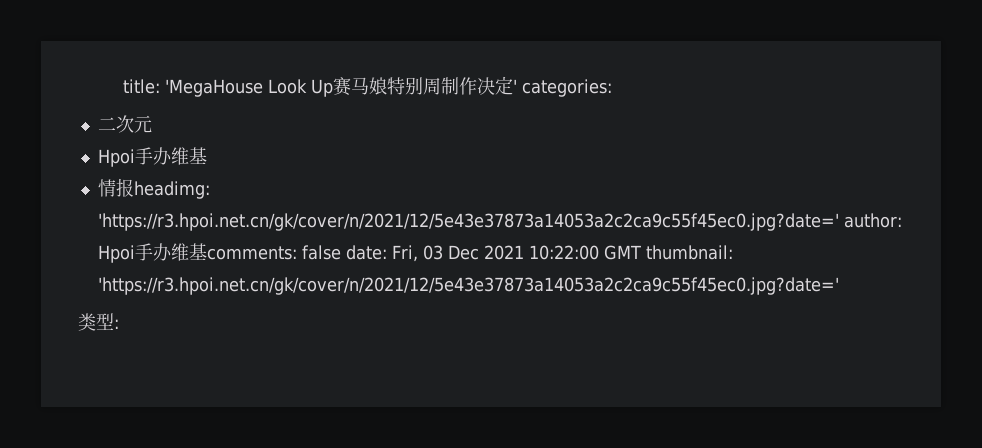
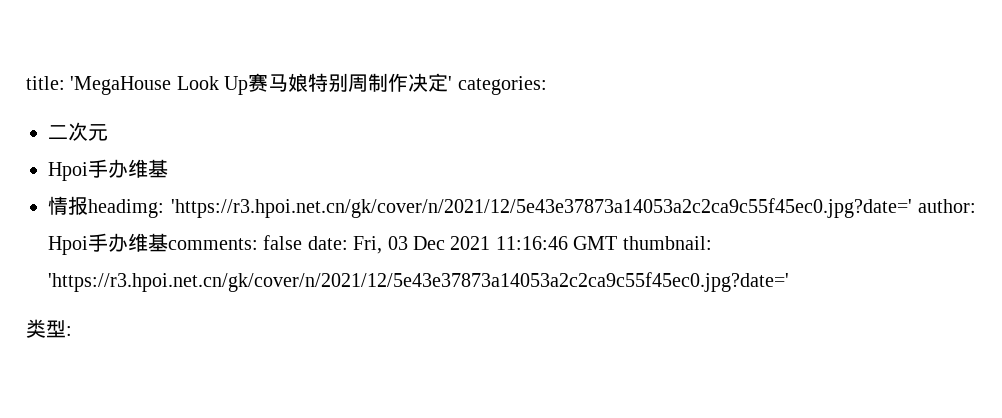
- 情报headimg: 'https://r3.hpoi.net.cn/gk/cover/n/2021/12/5e43e37873a14053a2c2ca9c55f45ec0.jpg?date=' author: Hpoi手办维基comments: false date: Fri, 03 Dec 2021 10:22:00 GMT thumbnail: 'https://r3.hpoi.net.cn/gk/cover/n/2021/12/5e43e37873a14053a2c2ca9c55f45ec0.jpg?date='
+ 情报headimg: 'https://r3.hpoi.net.cn/gk/cover/n/2021/12/5e43e37873a14053a2c2ca9c55f45ec0.jpg?date=' author: Hpoi手办维基comments: false date: Fri, 03 Dec 2021 11:16:46 GMT thumbnail: 'https://r3.hpoi.net.cn/gk/cover/n/2021/12/5e43e37873a14053a2c2ca9c55f45ec0.jpg?date='

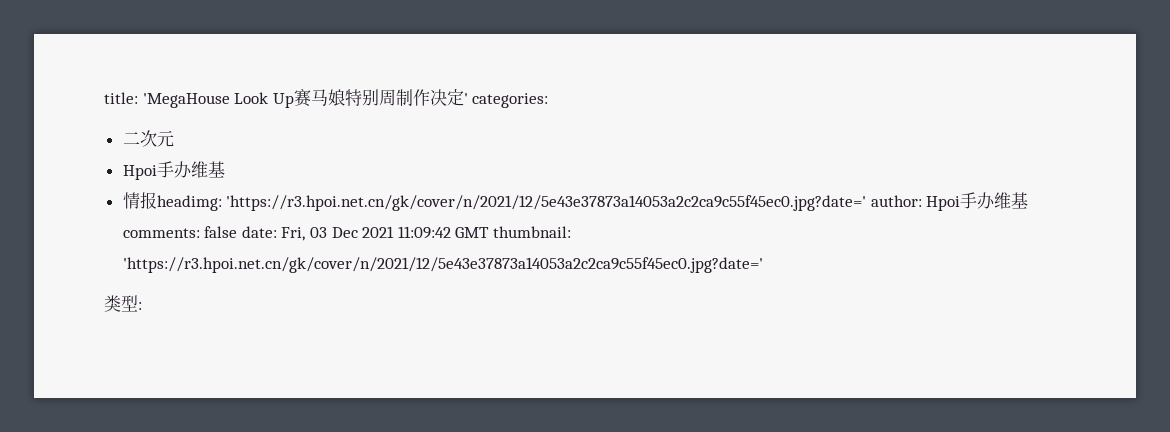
- 情报headimg: 'https://r3.hpoi.net.cn/gk/cover/n/2021/12/5e43e37873a14053a2c2ca9c55f45ec0.jpg?date=' author: Hpoi手办维基comments: false date: Fri, 03 Dec 2021 11:16:46 GMT thumbnail: 'https://r3.hpoi.net.cn/gk/cover/n/2021/12/5e43e37873a14053a2c2ca9c55f45ec0.jpg?date='
+ 情报headimg: 'https://r3.hpoi.net.cn/gk/cover/n/2021/12/5e43e37873a14053a2c2ca9c55f45ec0.jpg?date=' author: Hpoi手办维基comments: false date: Fri, 03 Dec 2021 11:09:42 GMT thumbnail: 'https://r3.hpoi.net.cn/gk/cover/n/2021/12/5e43e37873a14053a2c2ca9c55f45ec0.jpg?date='

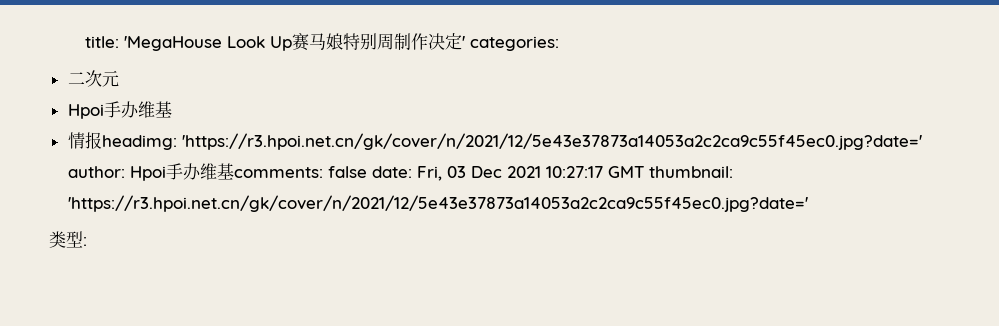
- 情报headimg: 'https://r3.hpoi.net.cn/gk/cover/n/2021/12/5e43e37873a14053a2c2ca9c55f45ec0.jpg?date=' author: Hpoi手办维基comments: false date: Fri, 03 Dec 2021 11:09:42 GMT thumbnail: 'https://r3.hpoi.net.cn/gk/cover/n/2021/12/5e43e37873a14053a2c2ca9c55f45ec0.jpg?date='
+ 情报headimg: 'https://r3.hpoi.net.cn/gk/cover/n/2021/12/5e43e37873a14053a2c2ca9c55f45ec0.jpg?date=' author: Hpoi手办维基comments: false date: Fri, 03 Dec 2021 10:27:17 GMT thumbnail: 'https://r3.hpoi.net.cn/gk/cover/n/2021/12/5e43e37873a14053a2c2ca9c55f45ec0.jpg?date='

